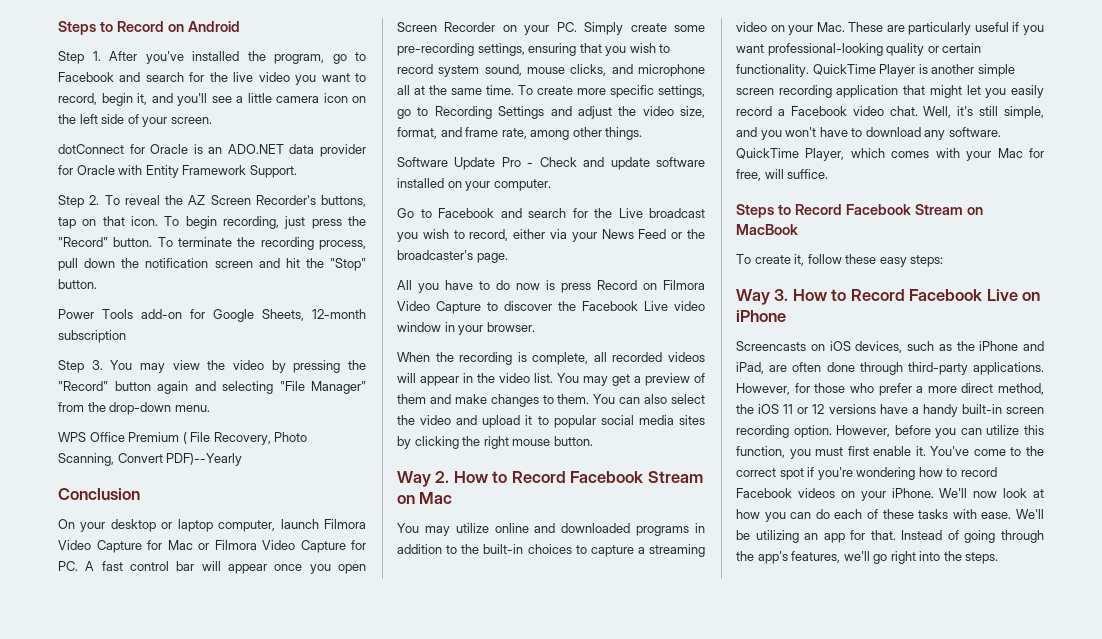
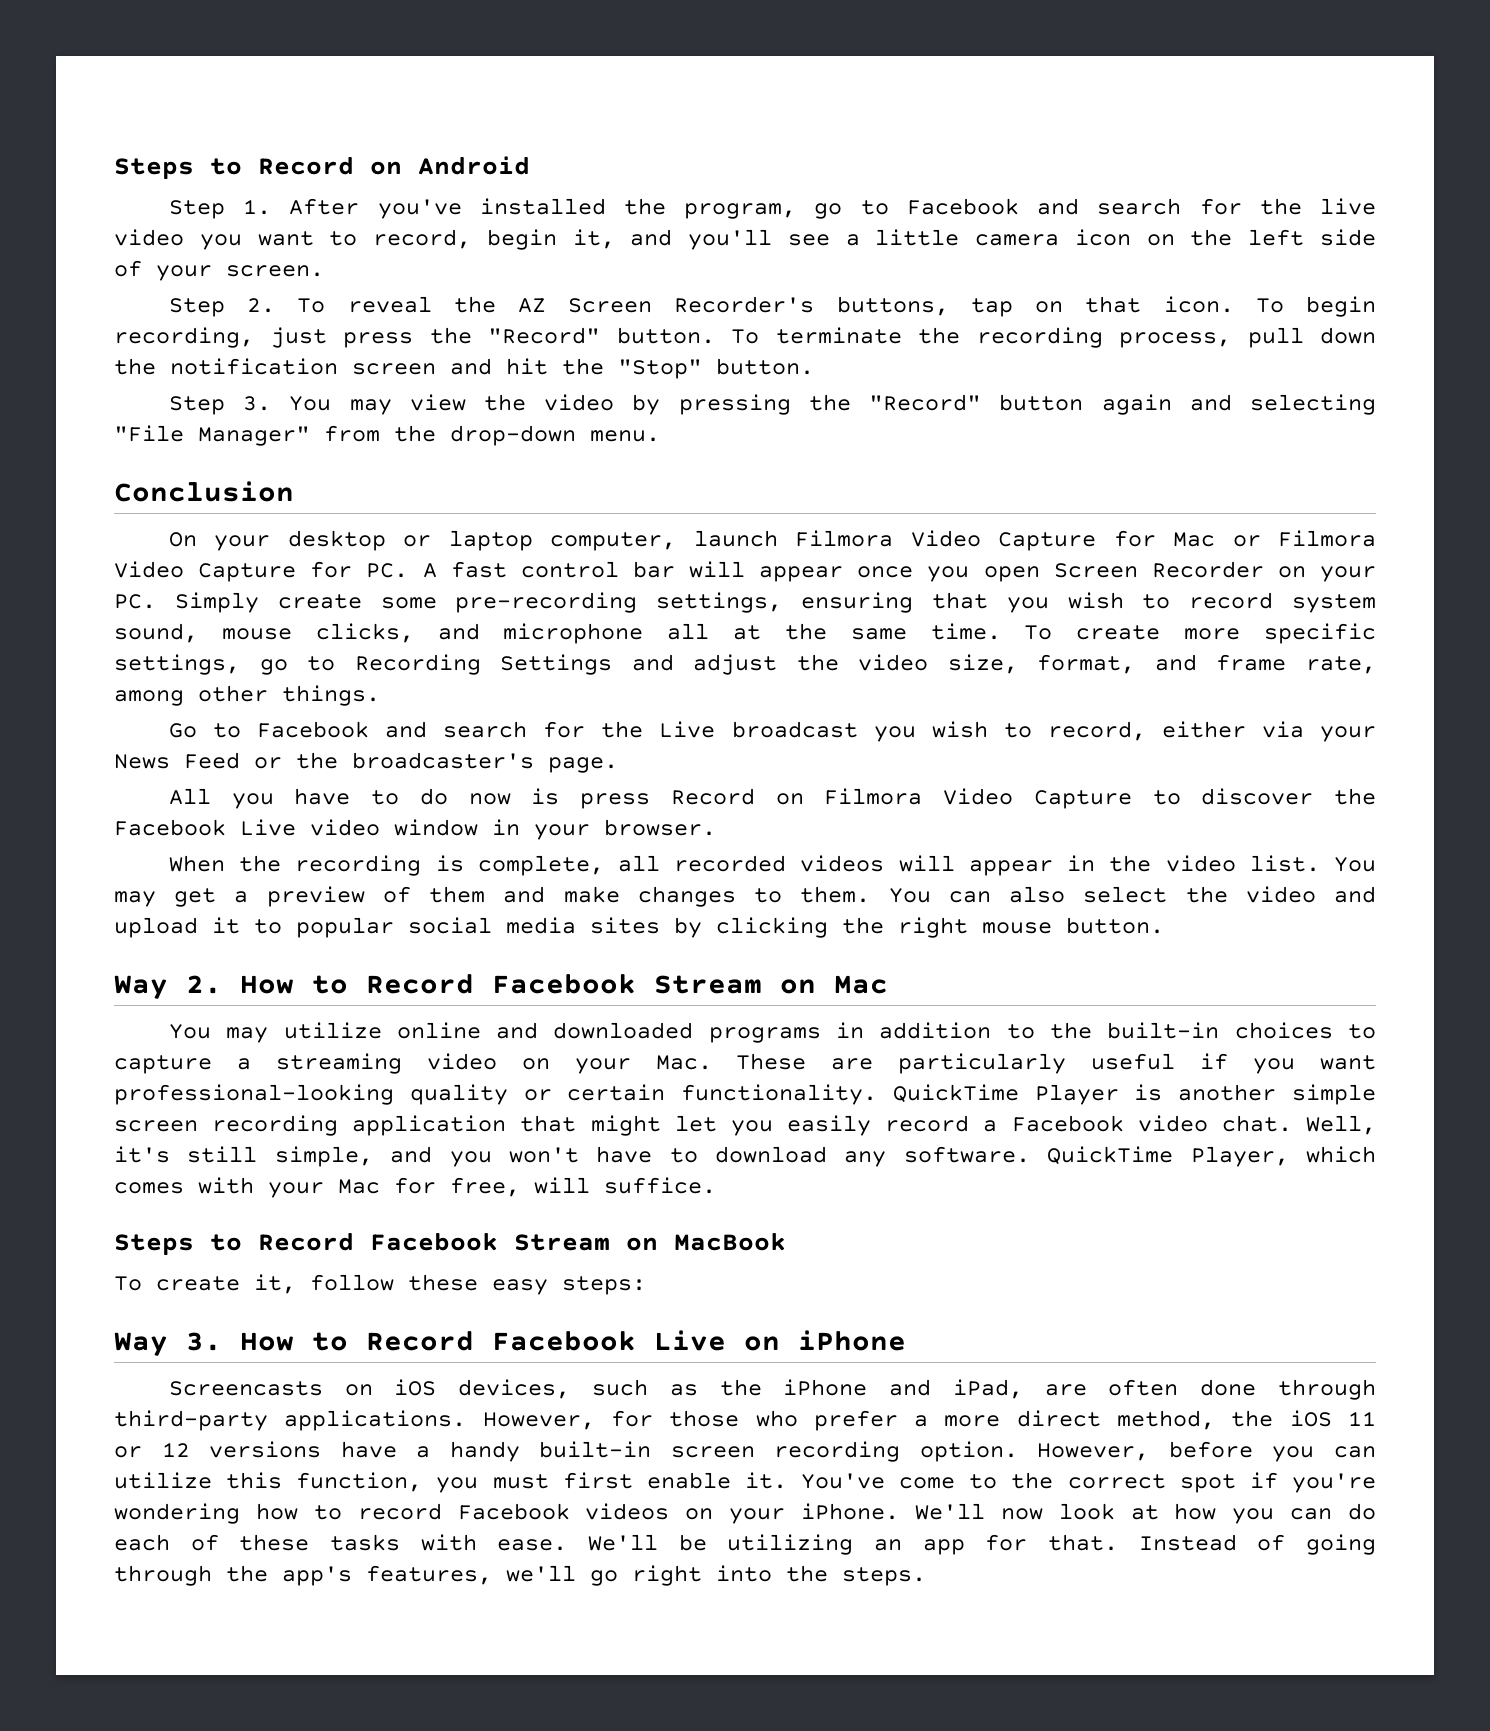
- dotConnect for Oracle is an ADO.NET data provider for Oracle with Entity Framework Support.
- Power Tools add-on for Google Sheets, 12-month subscription
- WPS Office Premium ( File Recovery, Photo Scanning, Convert PDF)--Yearly
- Software Update Pro - Check and update software installed on your computer.

